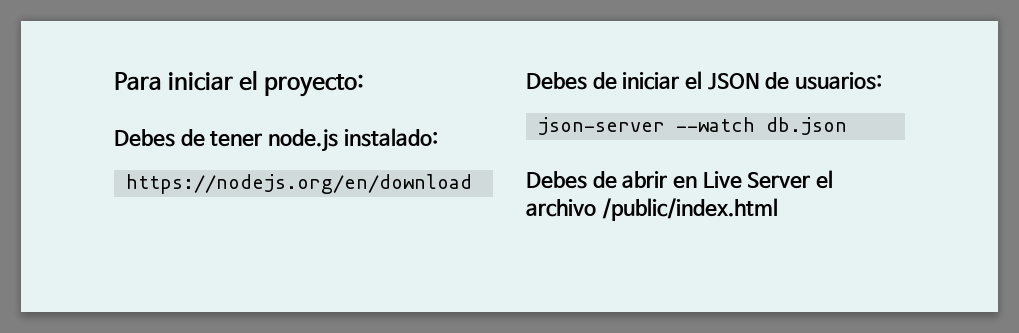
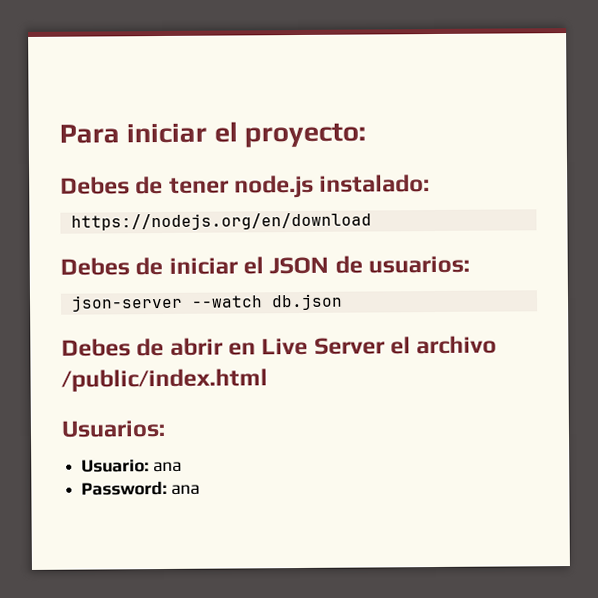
+ Usuarios:
+ Usuario: ana
+ Password: ana

